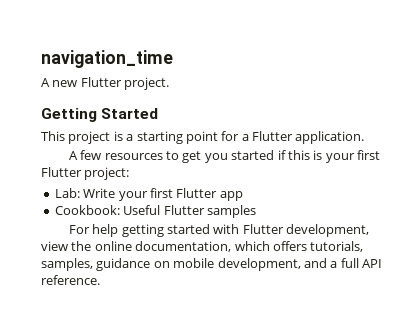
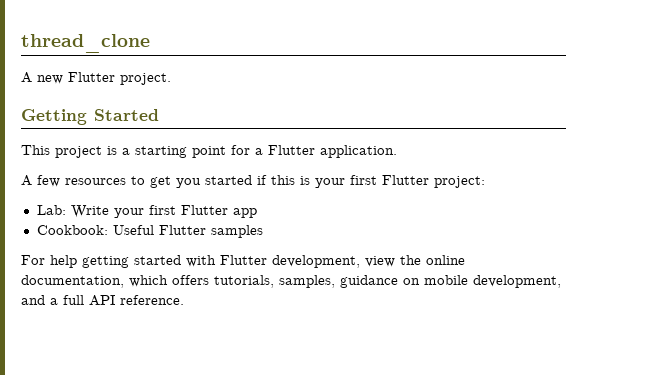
- navigation_time
+ thread_clone

